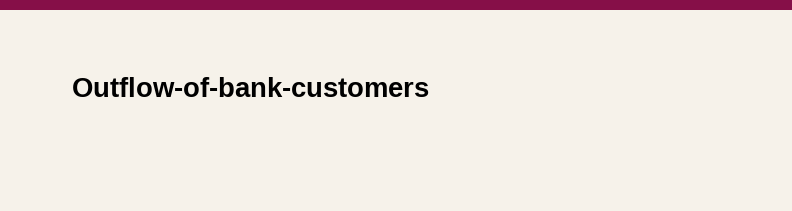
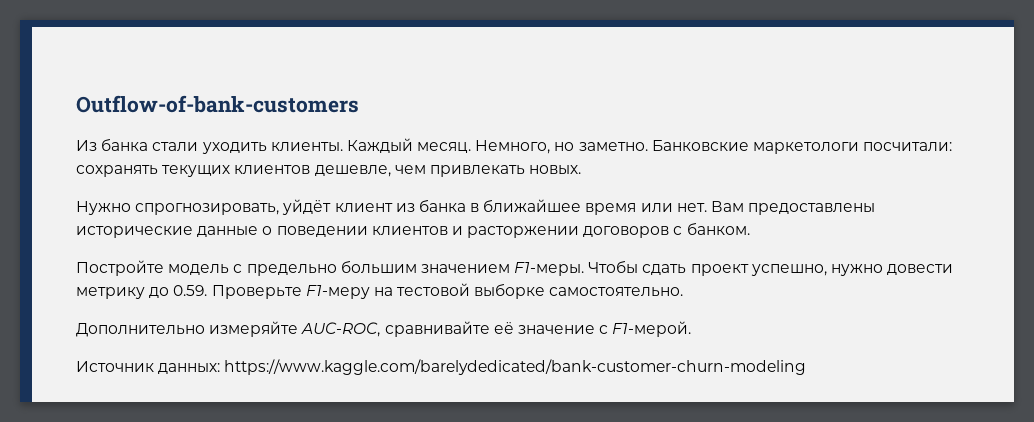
+ Из банка стали уходить клиенты. Каждый месяц. Немного, но заметно. Банковские маркетологи посчитали: сохранять текущих клиентов дешевле, чем привлекать новых.
+ Нужно спрогнозировать, уйдёт клиент из банка в ближайшее время или нет. Вам предоставлены исторические данные о поведении клиентов и расторжении договоров с банком.
+ Постройте модель с предельно большим значением F1-меры. Чтобы сдать проект успешно, нужно довести метрику до 0.59. Проверьте F1-меру на тестовой выборке самостоятельно.
+ Дополнительно измеряйте AUC-ROC, сравнивайте её значение с F1-мерой.
+ Источник данных: https://www.kaggle.com/barelydedicated/bank-customer-churn-modeling

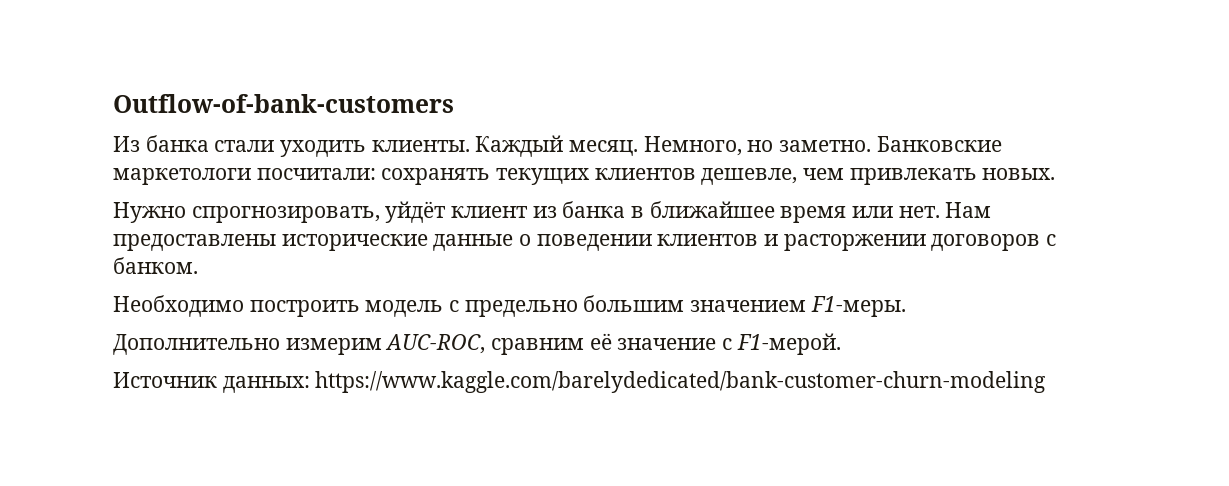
- Вам предоставлены исторические данные о поведении клиентов и расторжении договоров с банком.
+ Нам предоставлены исторические данные о поведении клиентов и расторжении договоров с банком.
- Постройте модель с предельно большим значением F1-меры. Чтобы сдать проект успешно, нужно довести метрику до 0.59. Проверьте F1-меру на тестовой выборке самостоятельно.
- Дополнительно измеряйте AUC-ROC, сравнивайте её значение с F1-мерой.
+ Необходимо построить модель с предельно большим значением F1-меры.
+ Дополнительно измерим AUC-ROC, сравним её значение с F1-мерой.

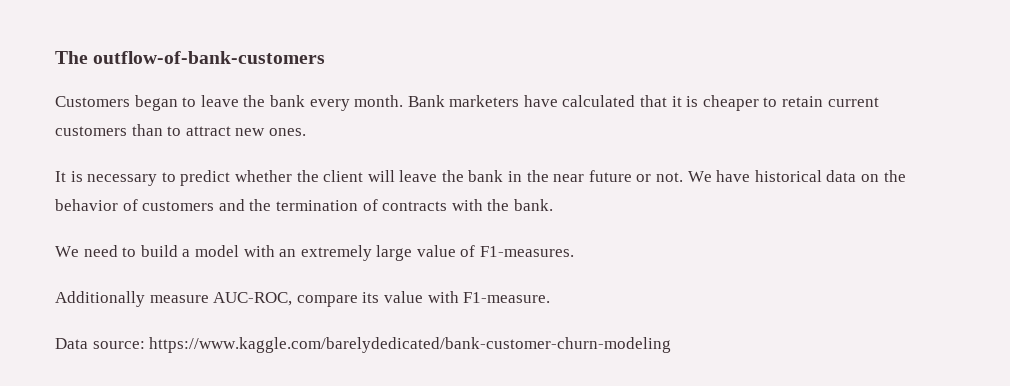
- Outflow-of-bank-customers
- Из банка стали уходить клиенты. Каждый месяц. Немного, но заметно. Банковские маркетологи посчитали: сохранять текущих клиентов дешевле, чем привлекать новых.
- Нужно спрогнозировать, уйдёт клиент из банка в ближайшее время или нет. Нам предоставлены исторические данные о поведении клиентов и расторжении договоров с банком.
- Необходимо построить модель с предельно большим значением F1-меры.
- Дополнительно измерим AUC-ROC, сравним её значение с F1-мерой.
- Источник данных: https://www.kaggle.com/barelydedicated/bank-customer-churn-modeling
+ The outflow-of-bank-customers
+ Customers began to leave the bank every month. Bank marketers have calculated that it is cheaper to retain current customers than to attract new ones.
+ It is necessary to predict whether the client will leave the bank in the near future or not. We have historical data on the behavior of customers and the termination of contracts with the bank.
+ We need to build a model with an extremely large value of F1-measures.
+ Additionally measure AUC-ROC, compare its value with F1-measure.
+ Data source: https://www.kaggle.com/barelydedicated/bank-customer-churn-modeling

